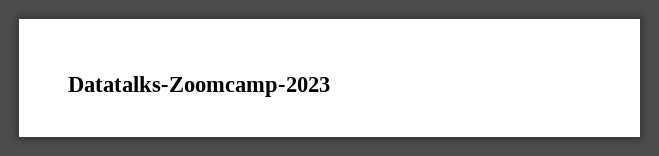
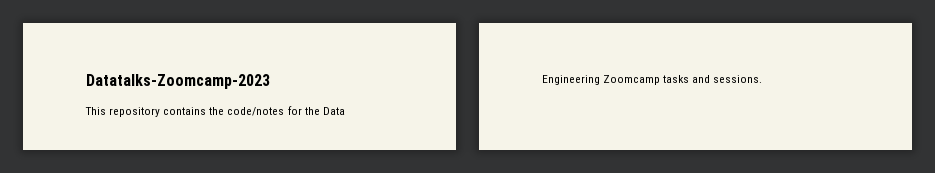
+ This repository contains the code/notes for the Data Engineering Zoomcamp tasks and sessions.

